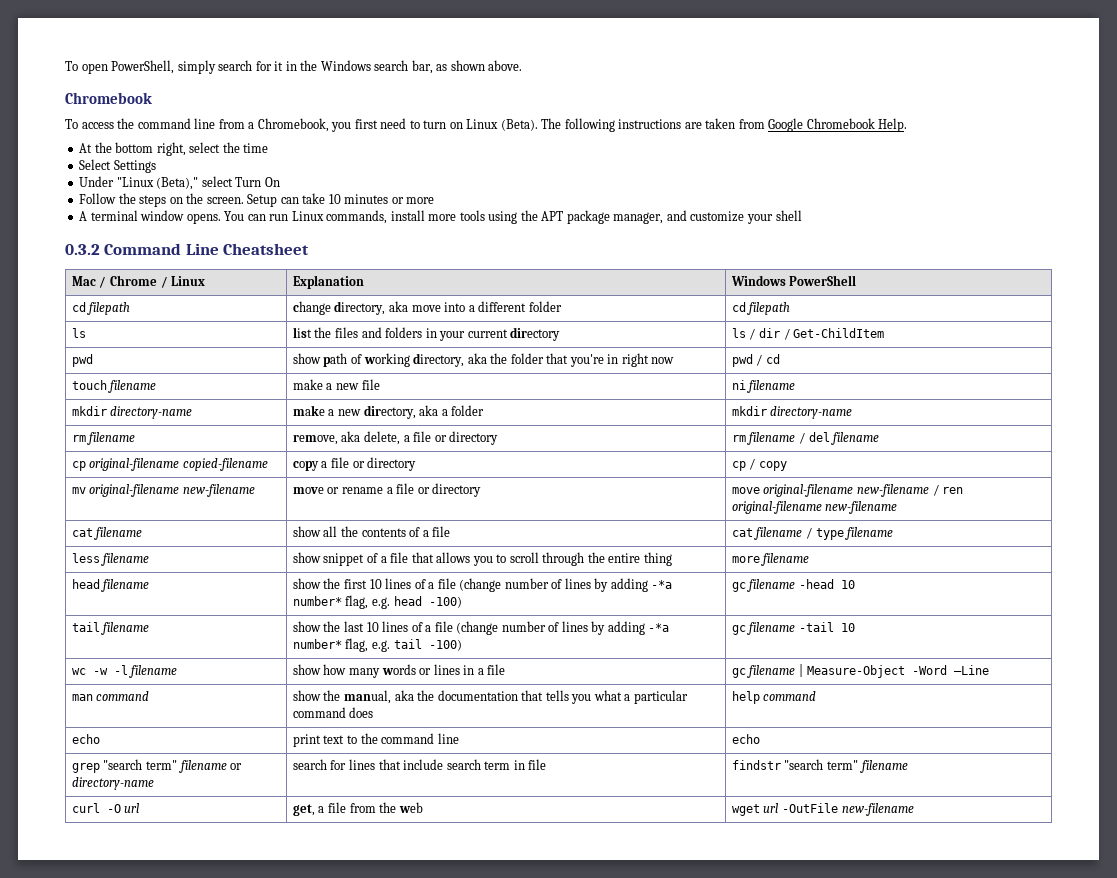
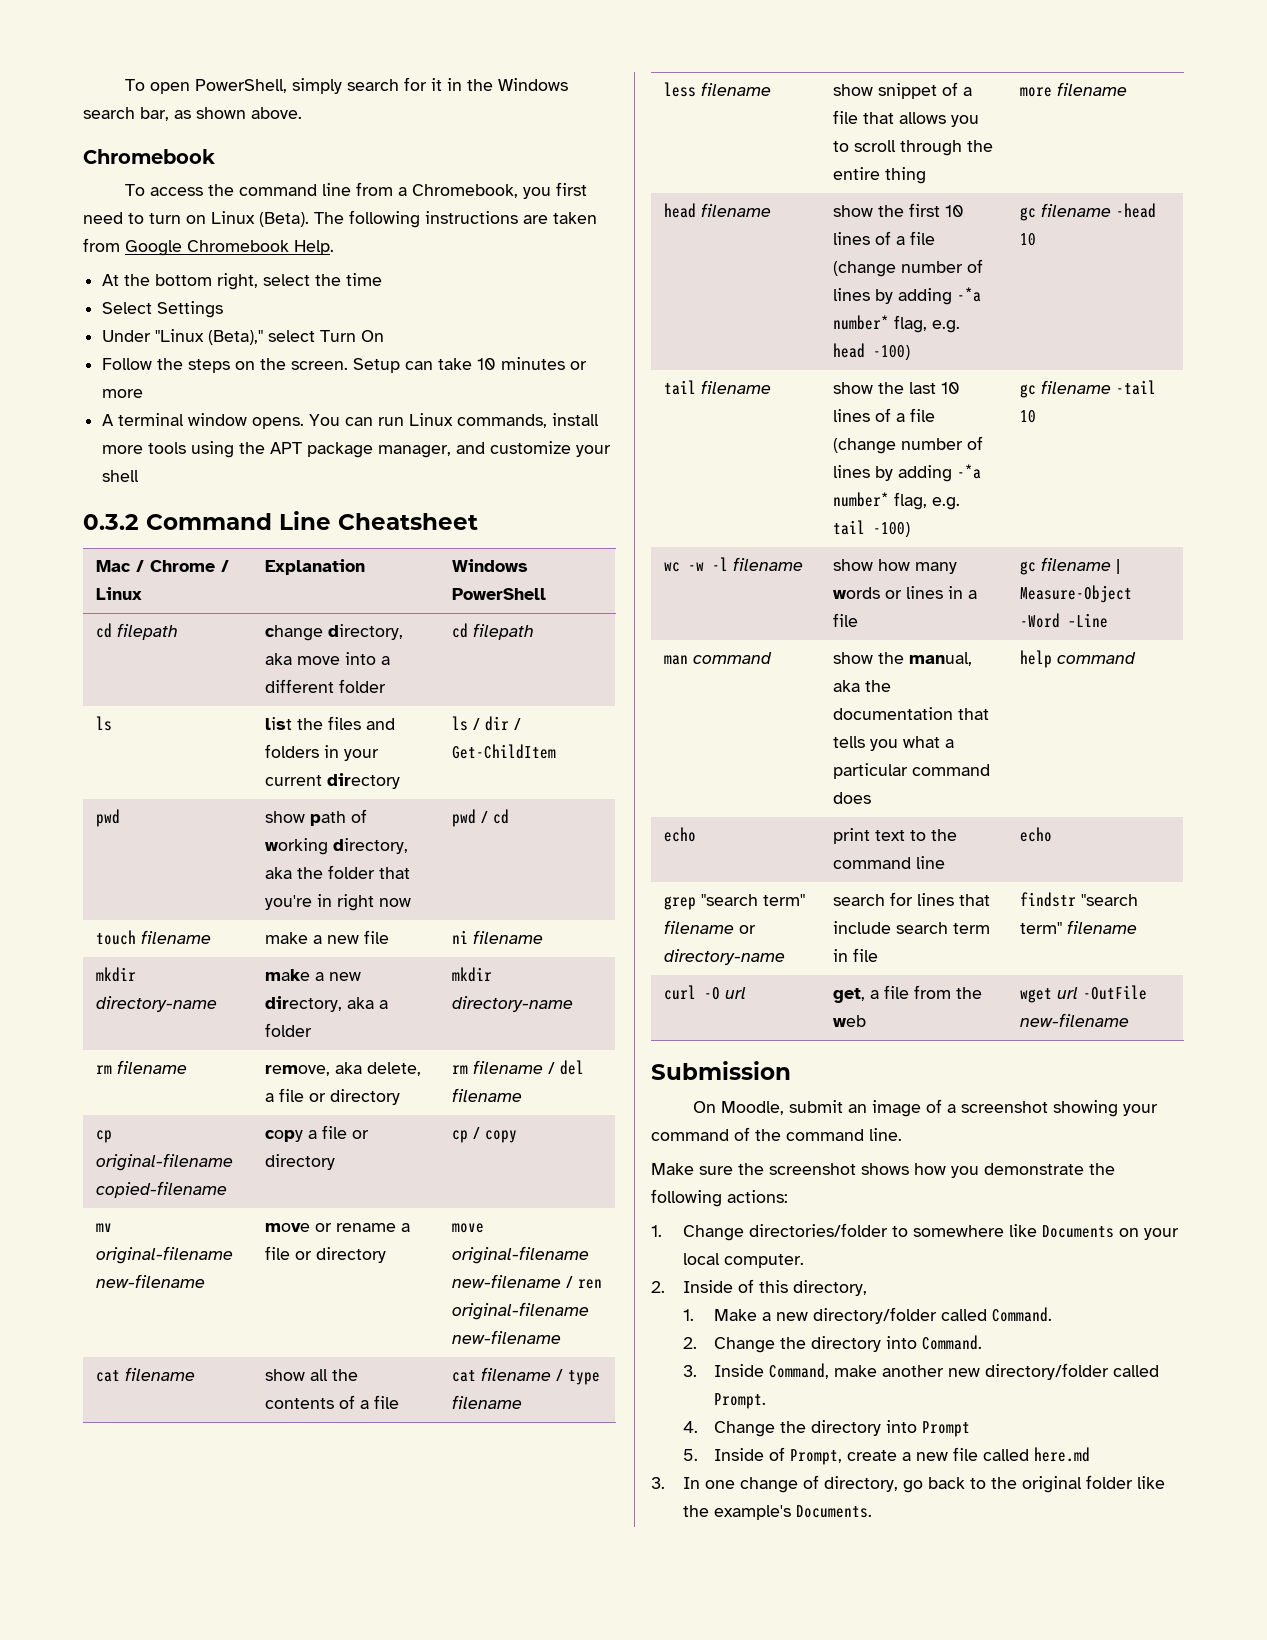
+ Submission
+ On Moodle, submit an image of a screenshot showing your command of the command line.
+ Make sure the screenshot shows how you demonstrate the following actions:
+ 1. Change directories/folder to somewhere like Documents on your local computer.
+ 2. Inside of this directory,
+ 1. Make a new directory/folder called Command.
+ 2. Change the directory into Command.
+ 3. Inside Command, make another new directory/folder called Prompt.
+ 4. Change the directory into Prompt
+ 5. Inside of Prompt, create a new file called here.md
+ 3. In one change of directory, go back to the original folder like the example's Documents.

